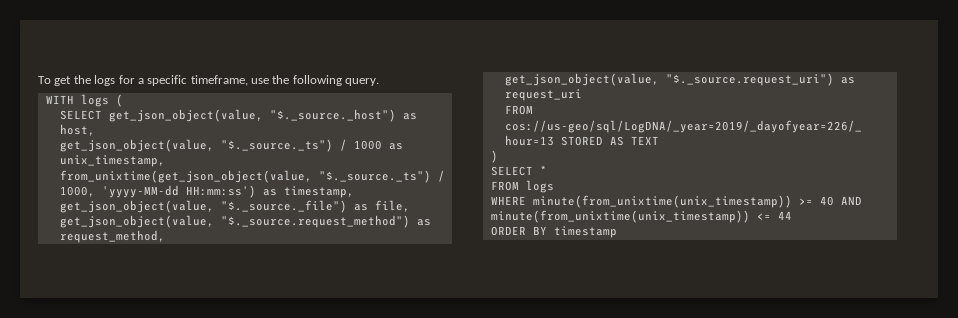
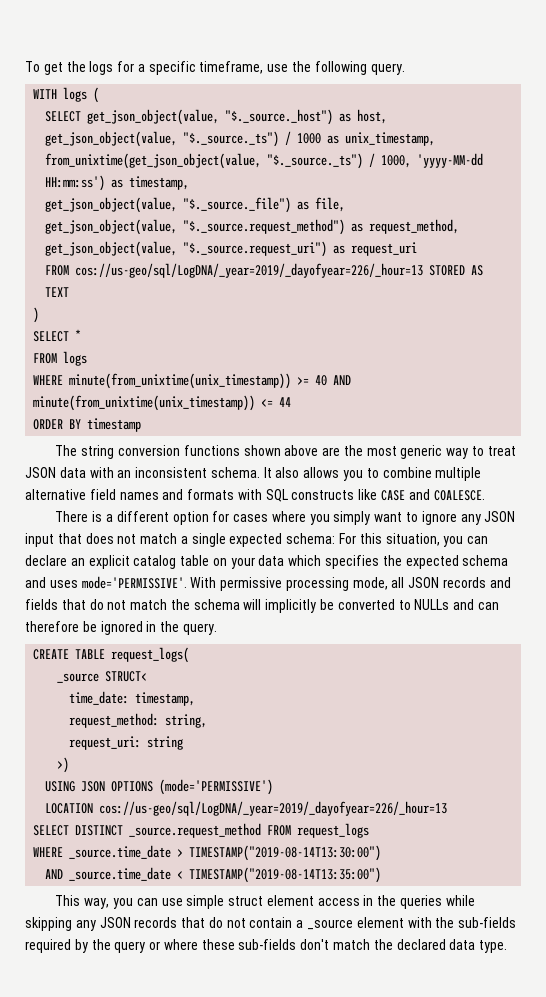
+ The string conversion functions shown above are the most generic way to treat JSON data with an inconsistent schema. It also allows you to combine multiple alternative field names and formats with SQL constructs like CASE and COALESCE.
+ There is a different option for cases where you simply want to ignore any JSON input that does not match a single expected schema: For this situation, you can declare an explicit catalog table on your data which specifies the expected schema and uses mode='PERMISSIVE'. With permissive processing mode, all JSON records and fields that do not match the schema will implicitly be converted to NULLs and can therefore be ignored in the query.
+ CREATE TABLE request_logs(
+ _source STRUCT<
+ time_date: timestamp,
+ request_method: string,
+ request_uri: string
+ >)
+ USING JSON OPTIONS (mode='PERMISSIVE')
+ LOCATION cos://us-geo/sql/LogDNA/_year=2019/_dayofyear=226/_hour=13
+ SELECT DISTINCT _source.request_method FROM request_logs
+ WHERE _source.time_date > TIMESTAMP("2019-08-14T13:30:00")
+ AND _source.time_date < TIMESTAMP("2019-08-14T13:35:00")
+ This way, you can use simple struct element access in the queries while skipping any JSON records that do not contain a _source element with the sub-fields required by the query or where these sub-fields don't match the declared data type.

